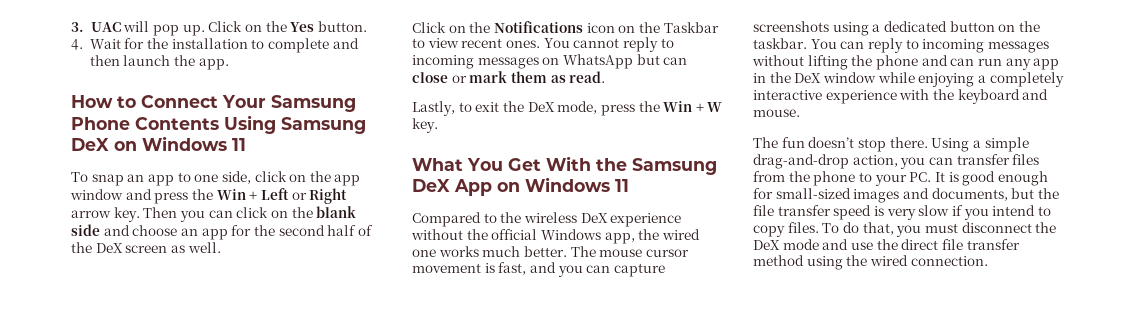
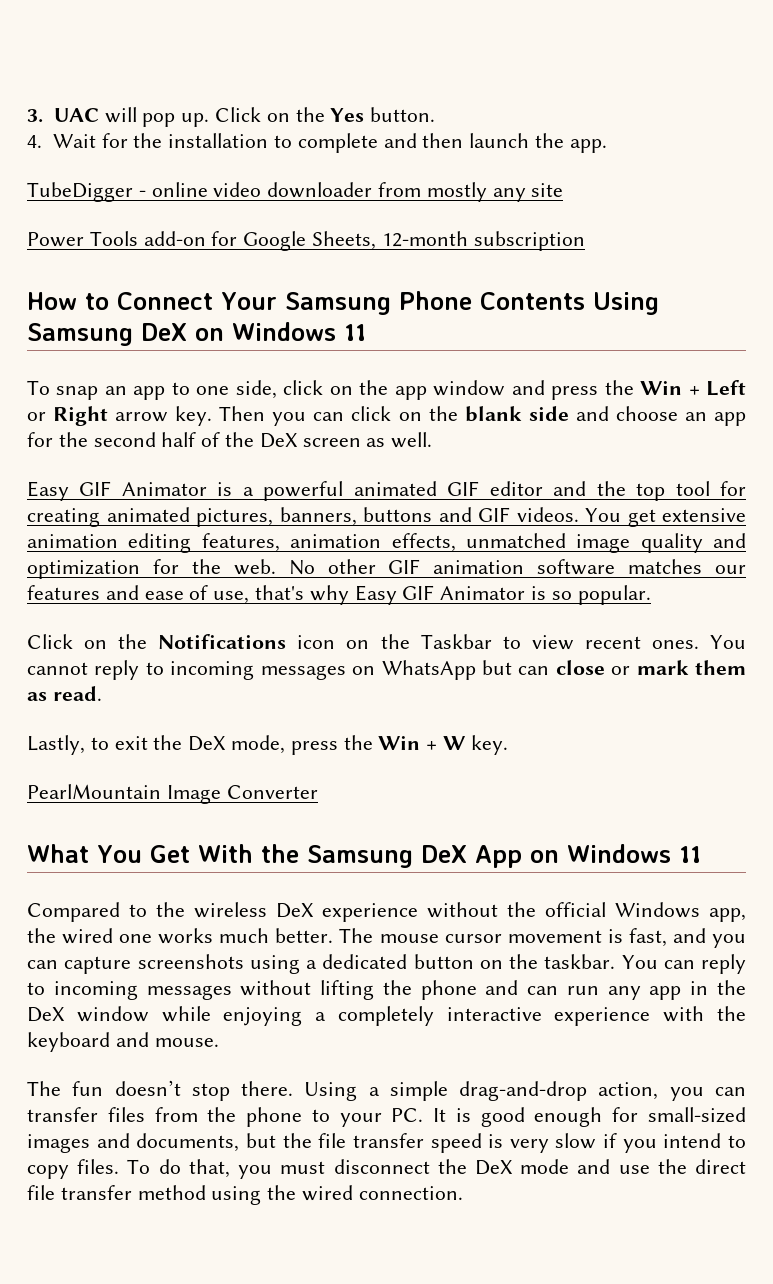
+ TubeDigger - online video downloader from mostly any site
+ Power Tools add-on for Google Sheets, 12-month subscription
+ Easy GIF Animator is a powerful animated GIF editor and the top tool for creating animated pictures, banners, buttons and GIF videos. You get extensive animation editing features, animation effects, unmatched image quality and optimization for the web. No other GIF animation software matches our features and ease of use, that's why Easy GIF Animator is so popular.
+ PearlMountain Image Converter

